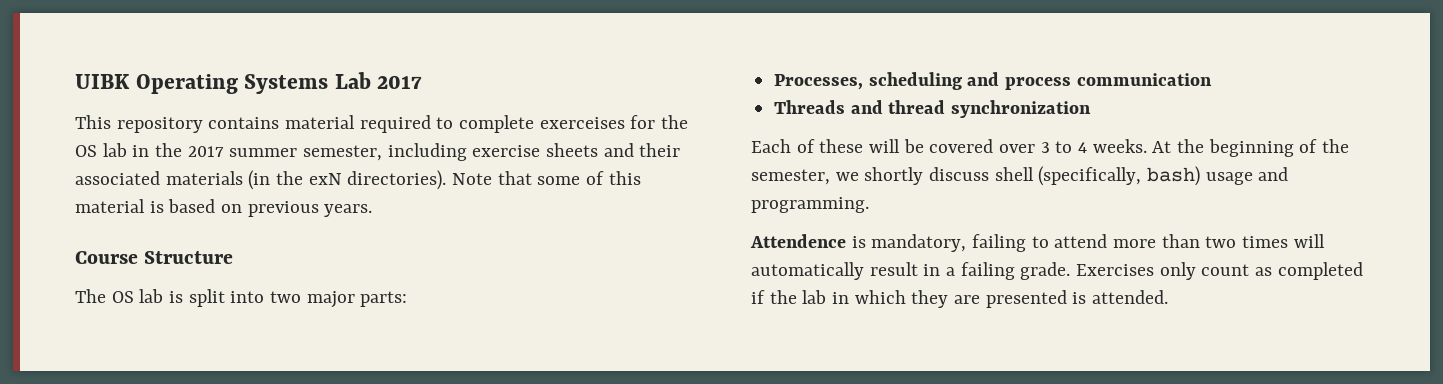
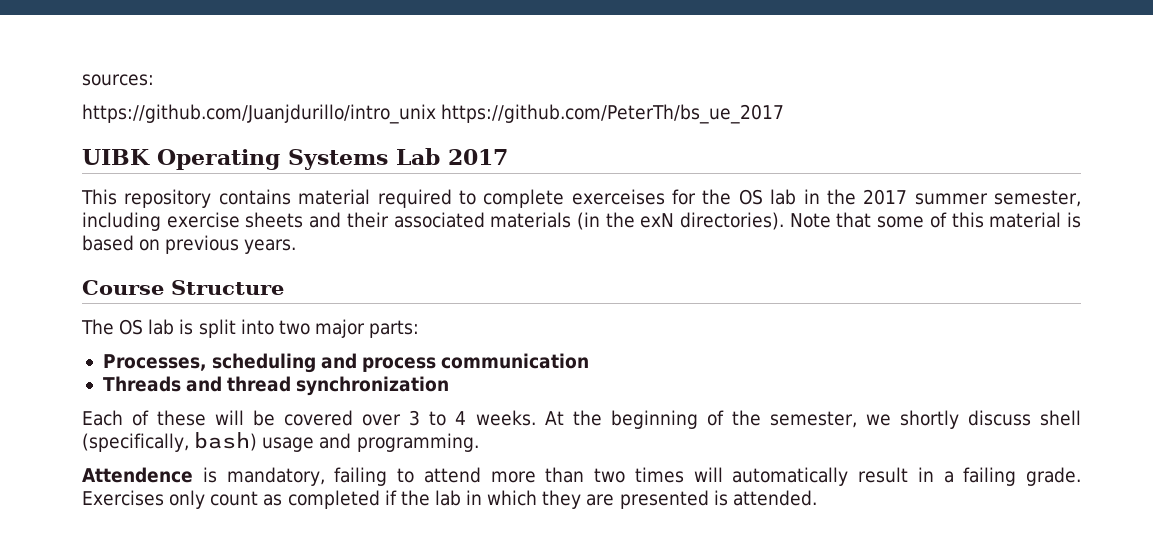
+ sources:
+ https://github.com/Juanjdurillo/intro_unix https://github.com/PeterTh/bs_ue_2017

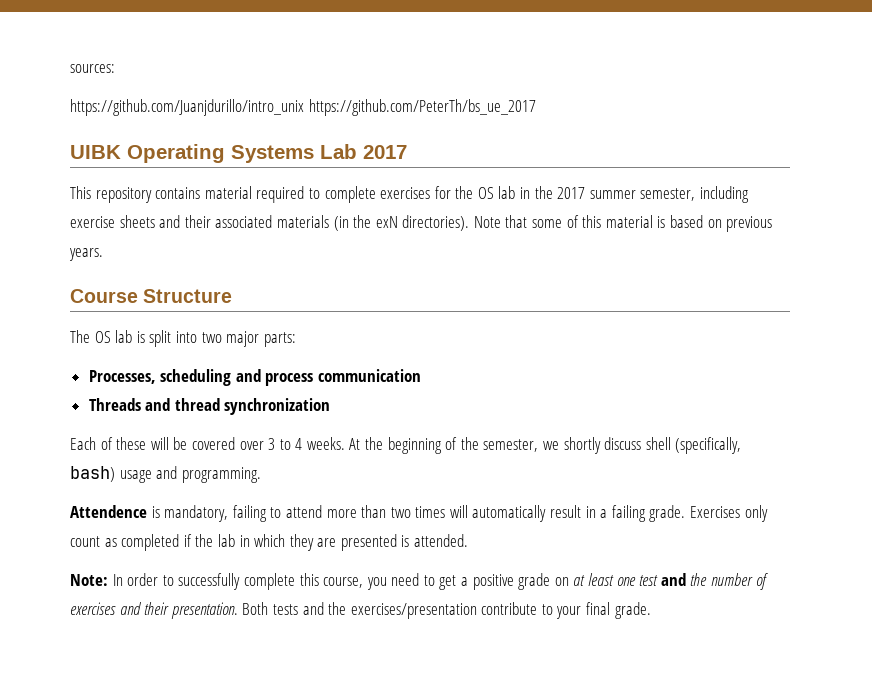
- This repository contains material required to complete exerceises for the OS lab in the 2017 summer semester, including exercise sheets and their associated materials (in the exN directories).
+ This repository contains material required to complete exercises for the OS lab in the 2017 summer semester, including exercise sheets and their associated materials (in the exN directories).
+ Note: In order to successfully complete this course, you need to get a positive grade on at least one test and the number of exercises and their presentation. Both tests and the exercises/presentation contribute to your final grade.

